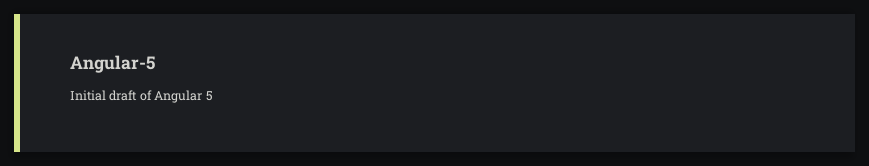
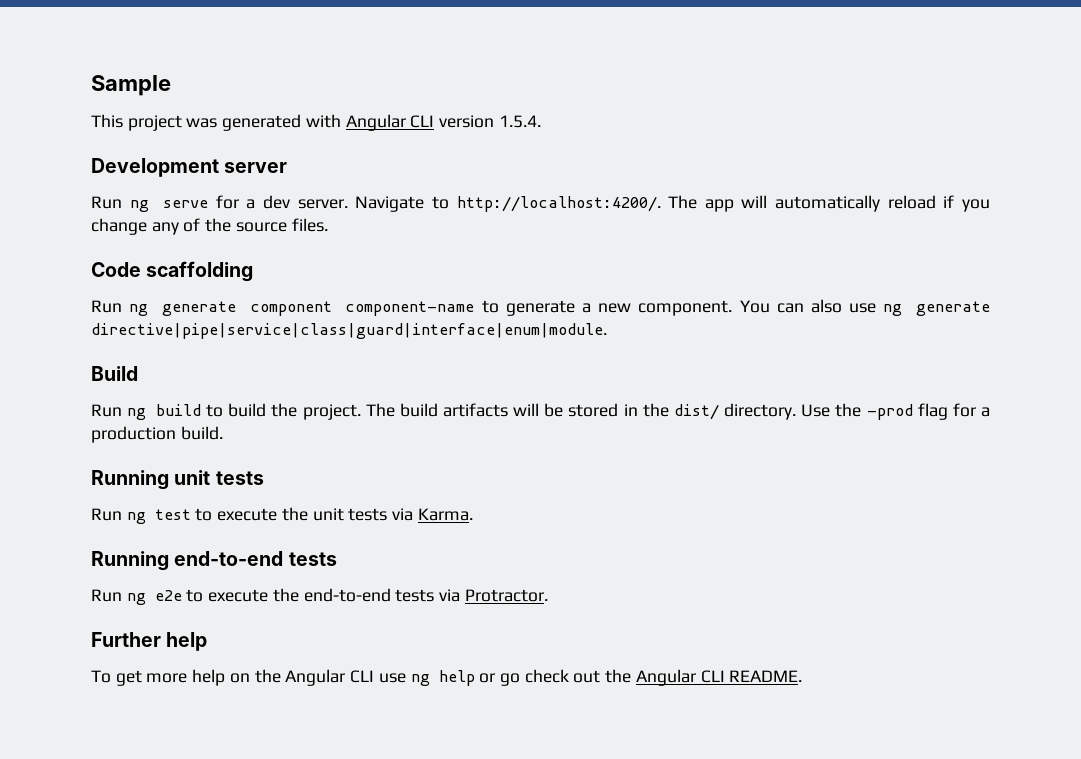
- Angular-5
- Initial draft of Angular 5
+ Sample
+ This project was generated with Angular CLI version 1.5.4.
+ Development server
+ Run ng serve for a dev server. Navigate to http://localhost:4200/. The app will automatically reload if you change any of the source files.
+ Code scaffolding
+ Run ng generate component component-name to generate a new component. You can also use ng generate directive|pipe|service|class|guard|interface|enum|module.
+ Build
+ Run ng build to build the project. The build artifacts will be stored in the dist/ directory. Use the -prod flag for a production build.
+ Running unit tests
+ Run ng test to execute the unit tests via Karma.
+ Running end-to-end tests
+ Run ng e2e to execute the end-to-end tests via Protractor.
+ Further help
+ To get more help on the Angular CLI use ng help or go check out the Angular CLI README.

